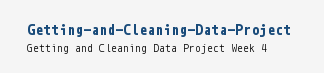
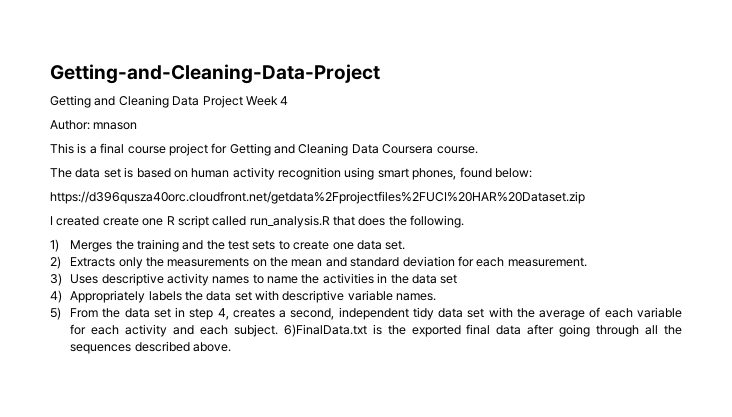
+ Author: mnason
+ This is a final course project for Getting and Cleaning Data Coursera course.
+ The data set is based on human activity recognition using smart phones, found below:
+ https://d396qusza40orc.cloudfront.net/getdata%2Fprojectfiles%2FUCI%20HAR%20Dataset.zip
+ I created create one R script called run_analysis.R that does the following.
+ 1) Merges the training and the test sets to create one data set.
+ 2) Extracts only the measurements on the mean and standard deviation for each measurement.
+ 3) Uses descriptive activity names to name the activities in the data set
+ 4) Appropriately labels the data set with descriptive variable names.
+ 5) From the data set in step 4, creates a second, independent tidy data set with the average of each variable for each activity and each subject. 6)FinalData.txt is the exported final data after going through all the sequences described above.

